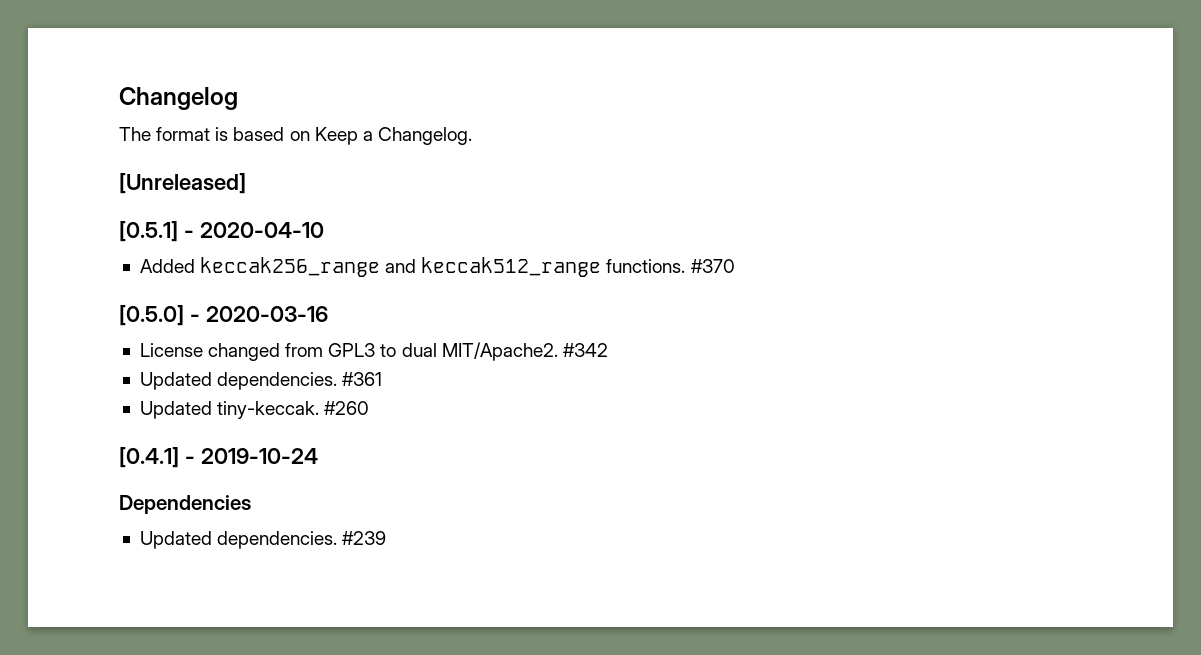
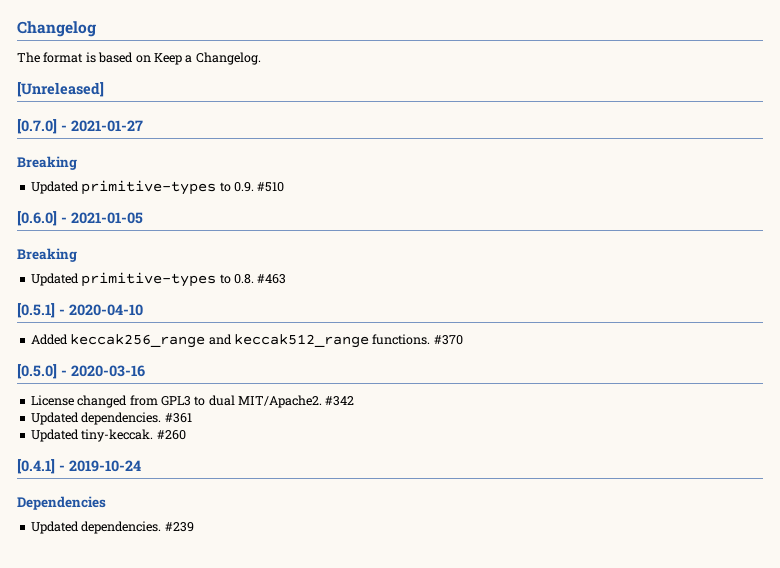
+ [0.7.0] - 2021-01-27
+ Breaking
+ Updated primitive-types to 0.9. #510
+ [0.6.0] - 2021-01-05
+ Breaking
+ Updated primitive-types to 0.8. #463

